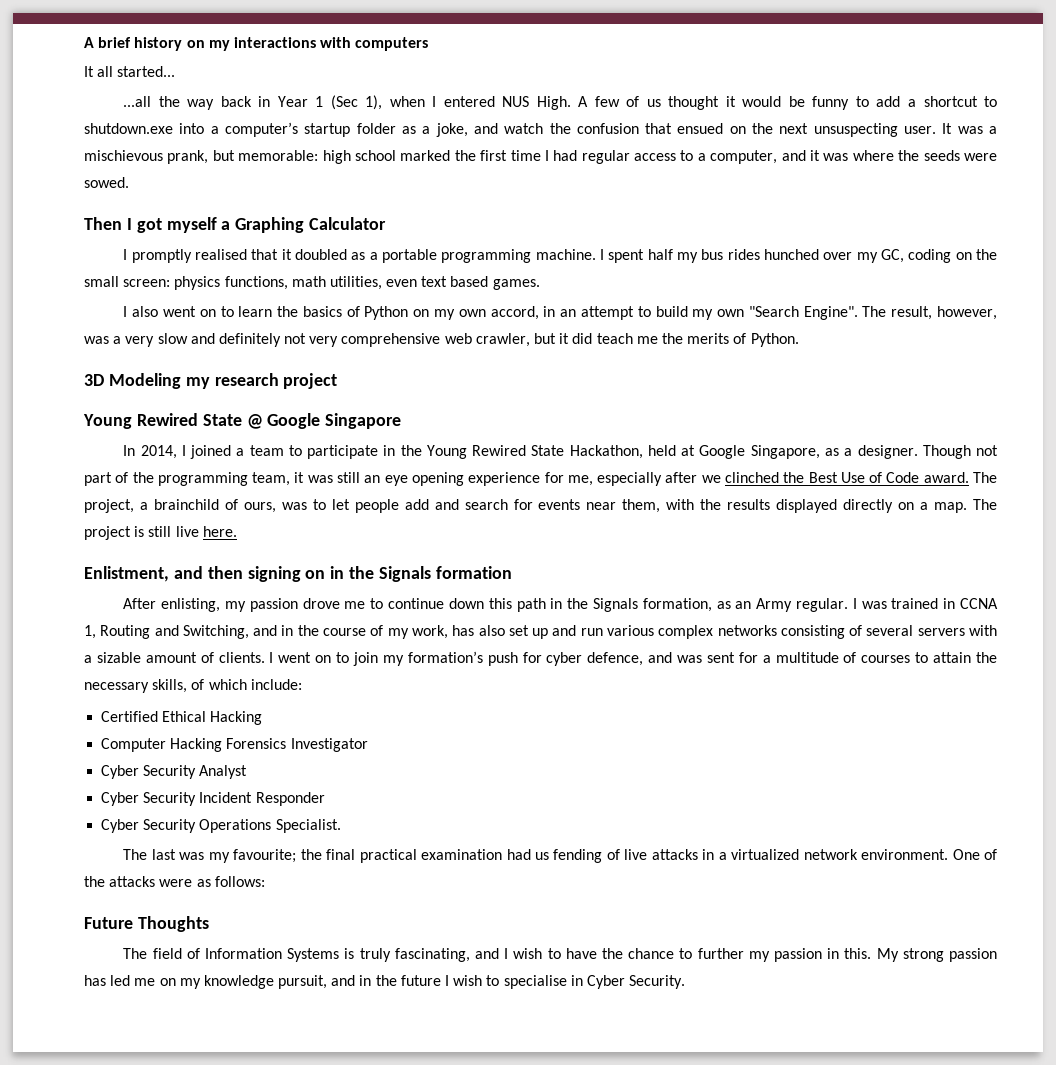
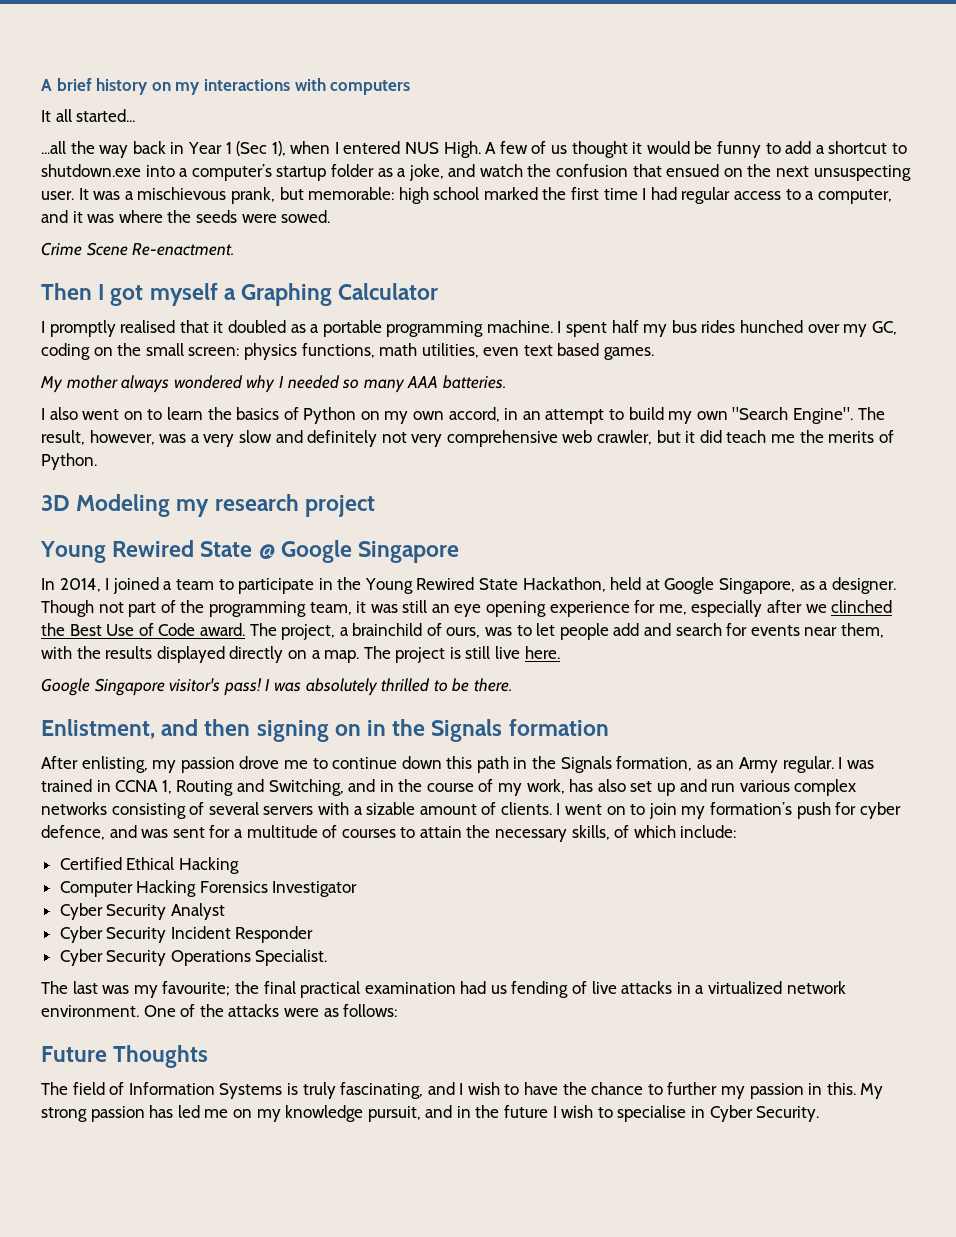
+ Crime Scene Re-enactment.
+ My mother always wondered why I needed so many AAA batteries.
+ Google Singapore visitor's pass! I was absolutely thrilled to be there.

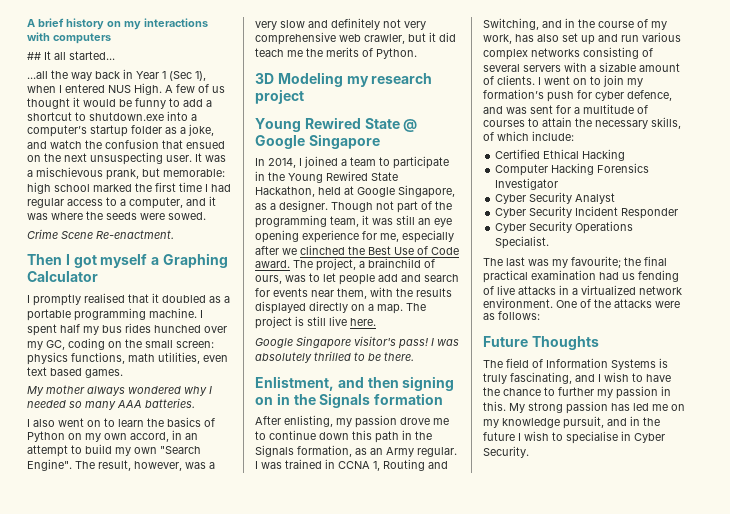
- It all started...
+ ## It all started...

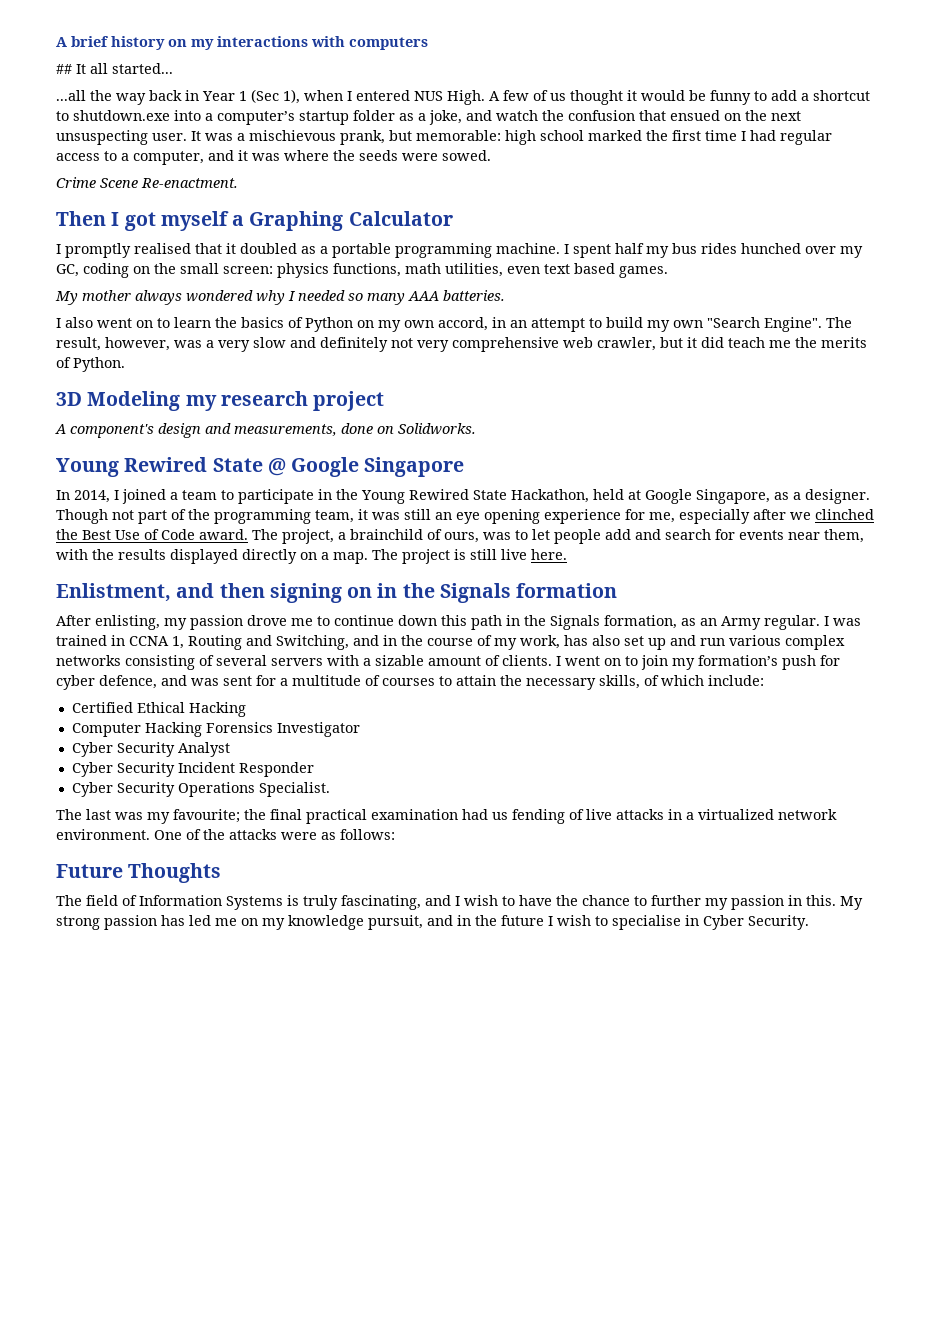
+ A component's design and measurements, done on Solidworks.
- Google Singapore visitor's pass! I was absolutely thrilled to be there.

